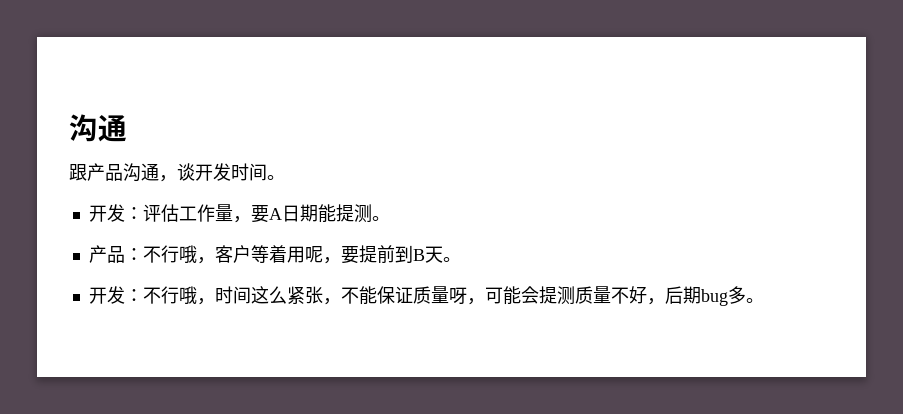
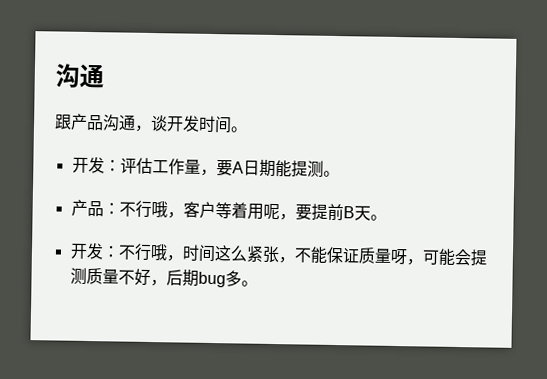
- 产品：不行哦，客户等着用呢，要提前到B天。
+ 产品：不行哦，客户等着用呢，要提前B天。

